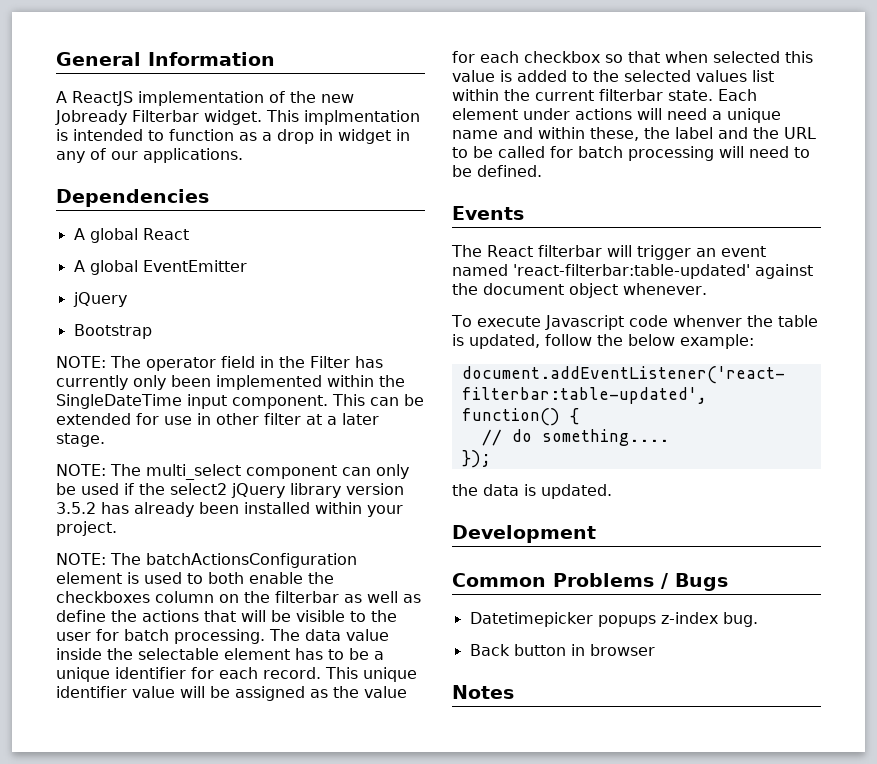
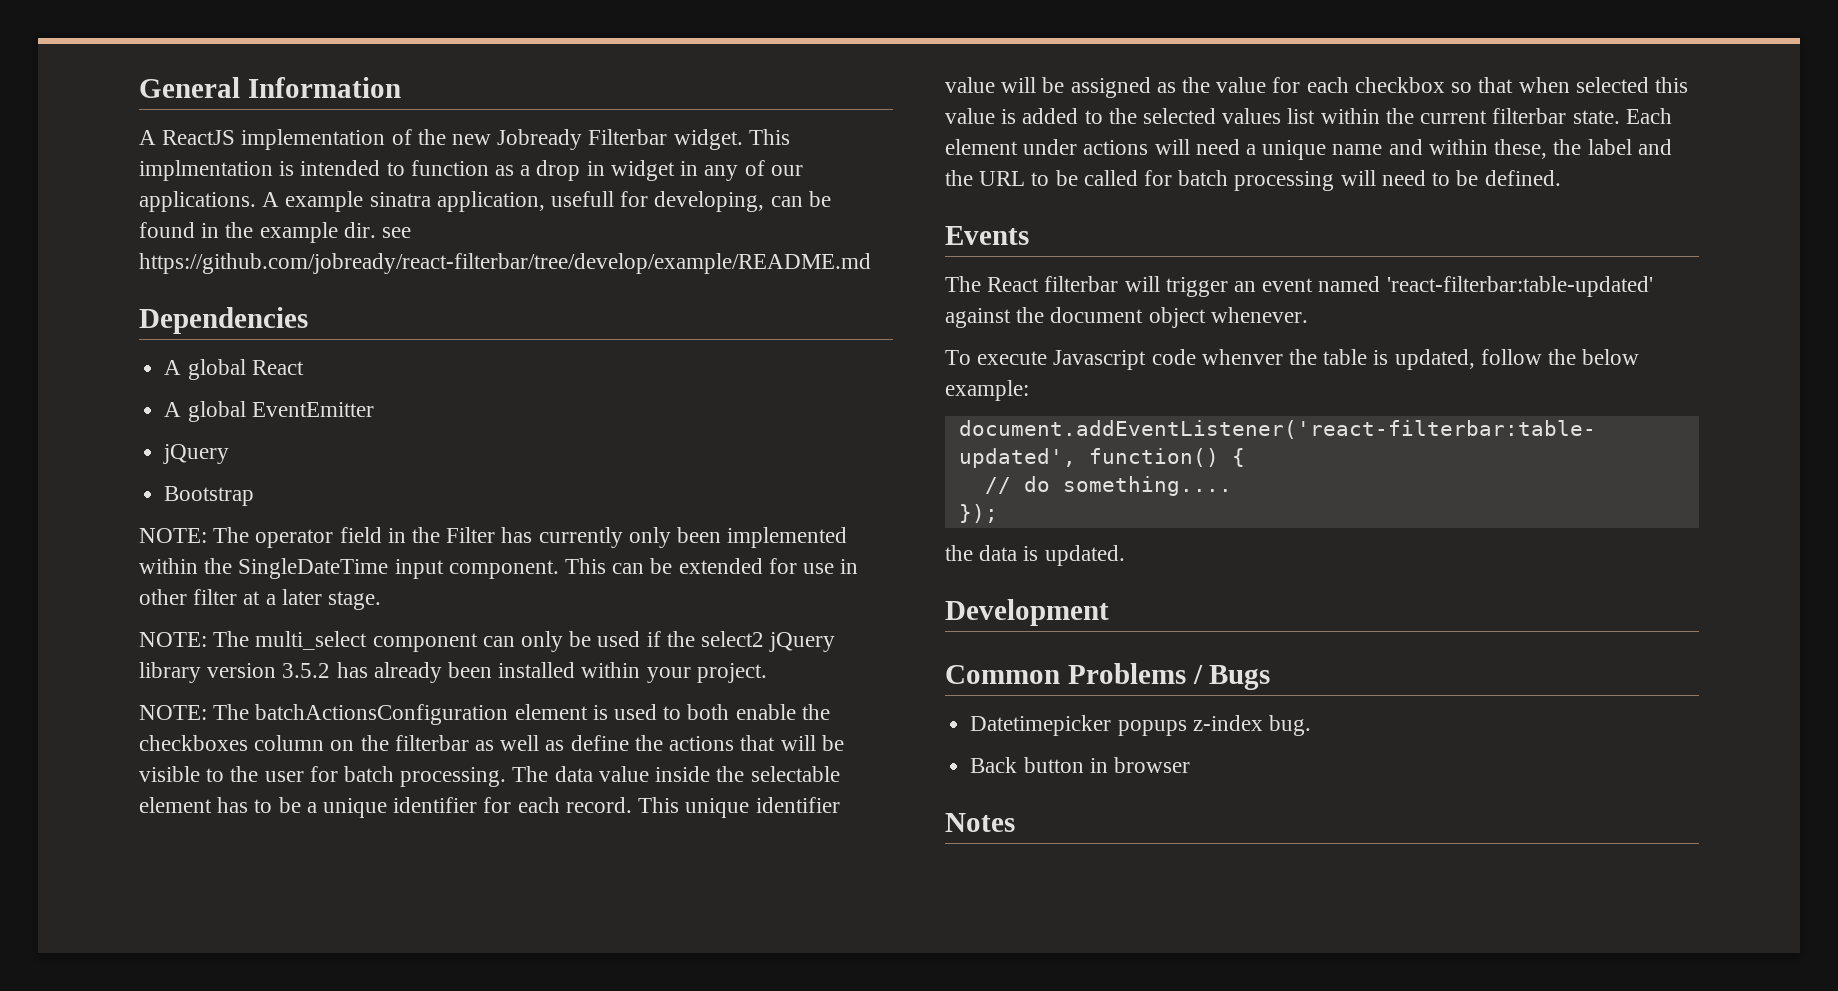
+ A example sinatra application, usefull for developing, can be found in the example dir. see https://github.com/jobready/react-filterbar/tree/develop/example/README.md

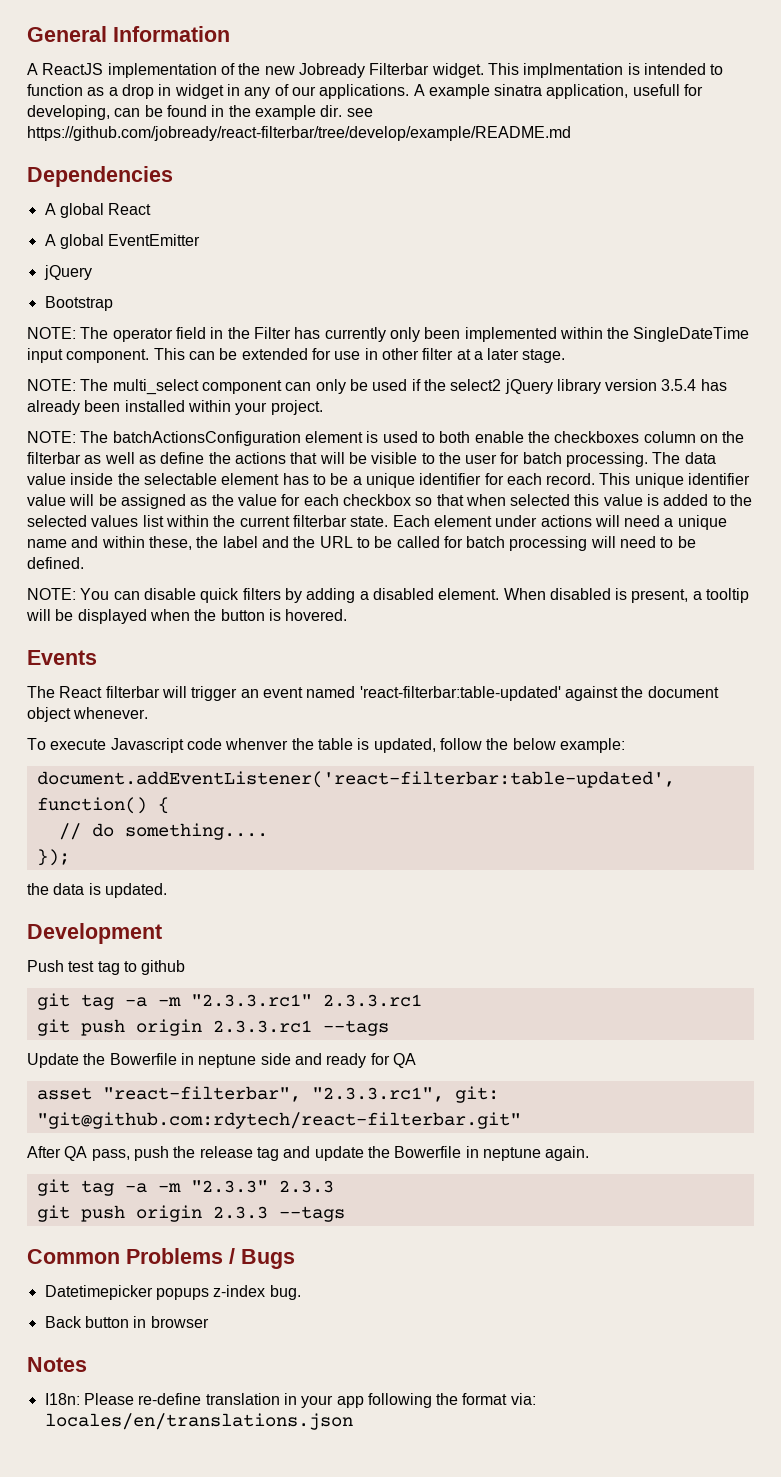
- NOTE: The multi_select component can only be used if the select2 jQuery library version 3.5.2 has already been installed within your project.
+ NOTE: The multi_select component can only be used if the select2 jQuery library version 3.5.4 has already been installed within your project.
+ NOTE: You can disable quick filters by adding a disabled element. When disabled is present, a tooltip will be displayed when the button is hovered.
+ Push test tag to github
+ git tag -a -m "2.3.3.rc1" 2.3.3.rc1
+ git push origin 2.3.3.rc1 --tags
+ Update the Bowerfile in neptune side and ready for QA
+ asset "react-filterbar", "2.3.3.rc1", git: "git@github.com:rdytech/react-filterbar.git"
+ After QA pass, push the release tag and update the Bowerfile in neptune again.
+ git tag -a -m "2.3.3" 2.3.3
+ git push origin 2.3.3 --tags
+ I18n: Please re-define translation in your app following the format via: locales/en/translations.json

